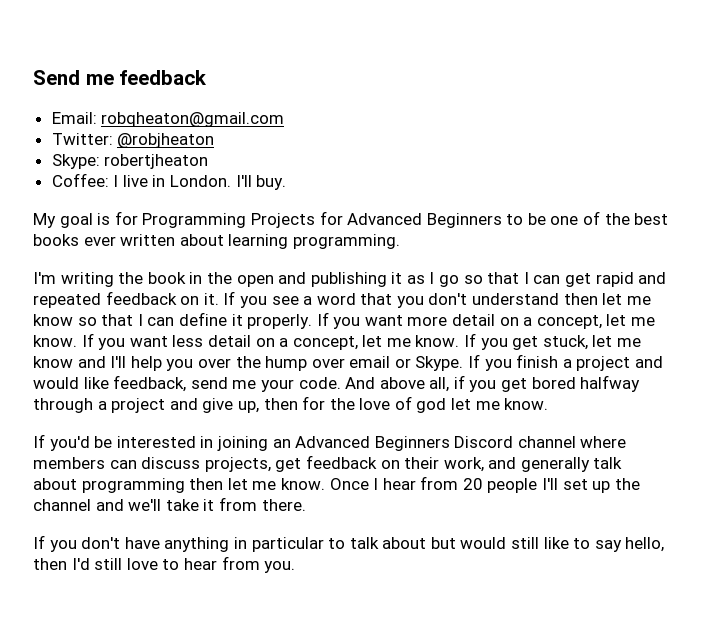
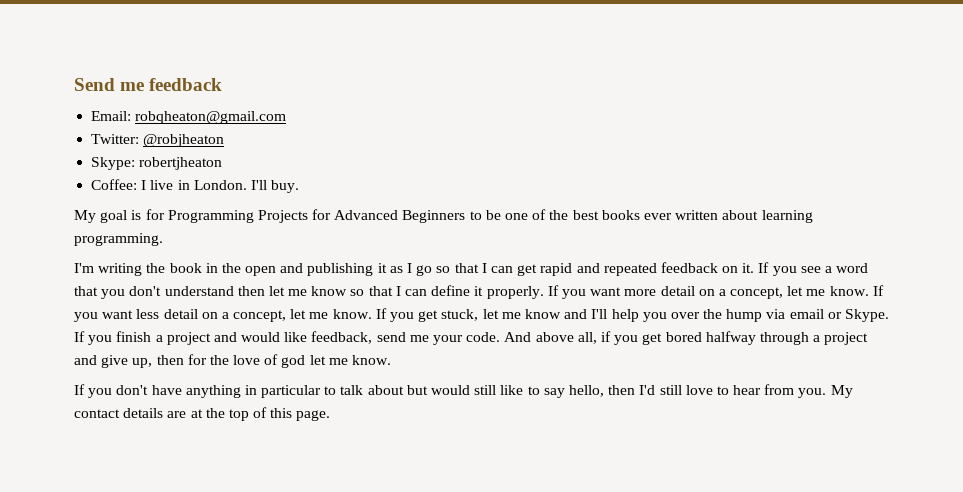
- If you get stuck, let me know and I'll help you over the hump over email or Skype.
+ If you get stuck, let me know and I'll help you over the hump via email or Skype.
- If you'd be interested in joining an Advanced Beginners Discord channel where members can discuss projects, get feedback on their work, and generally talk about programming then let me know. Once I hear from 20 people I'll set up the channel and we'll take it from there.
+ My contact details are at the top of this page.

